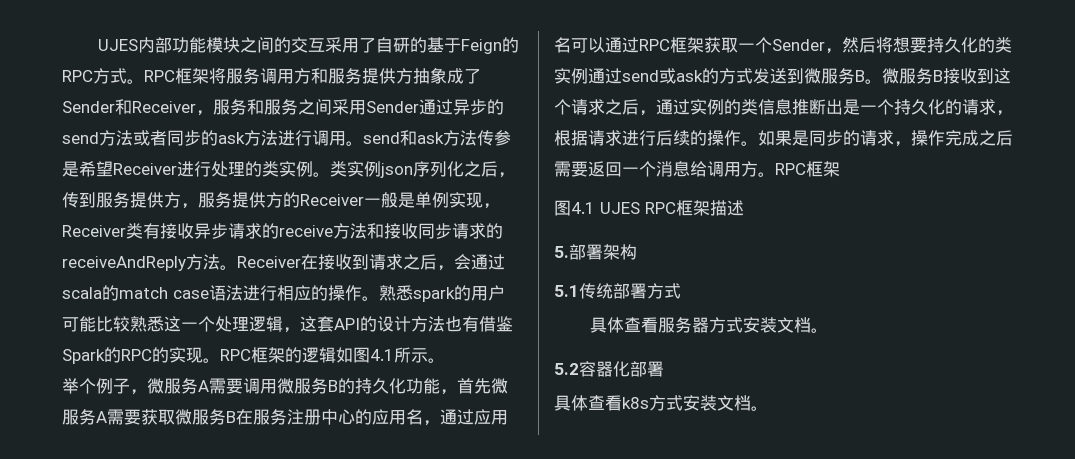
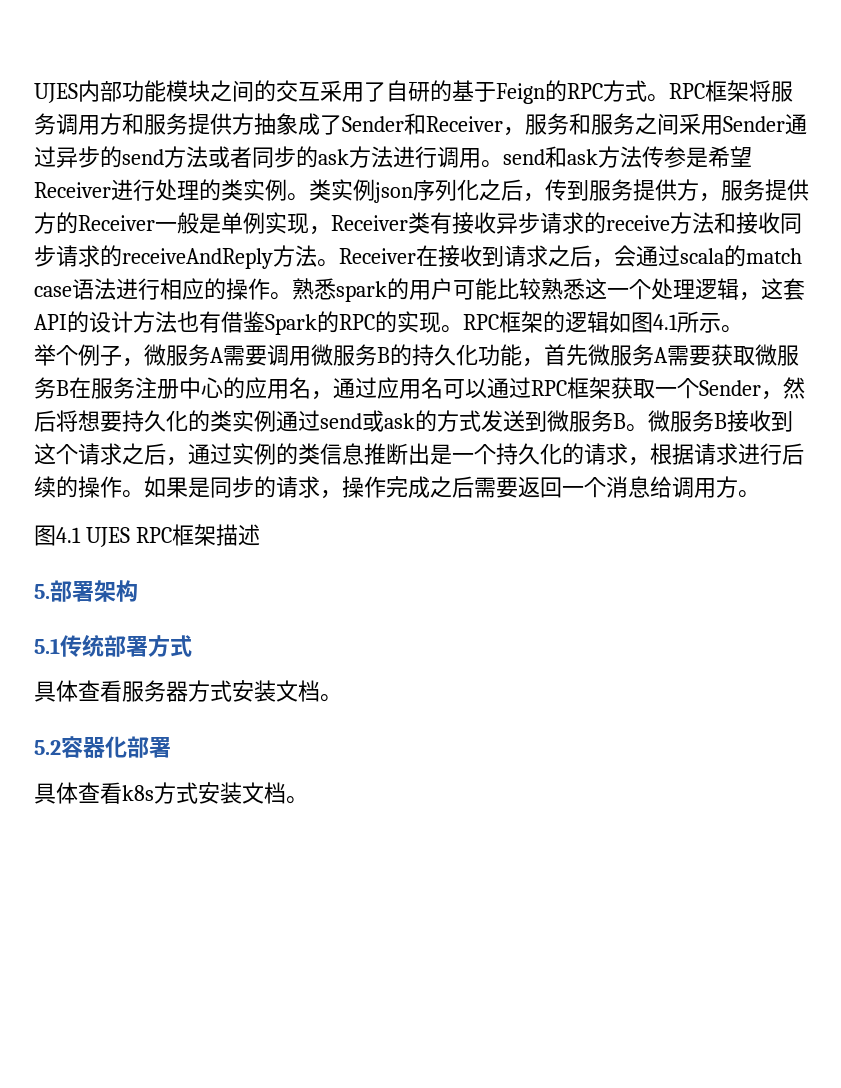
- 如果是同步的请求，操作完成之后需要返回一个消息给调用方。RPC框架
+ 如果是同步的请求，操作完成之后需要返回一个消息给调用方。

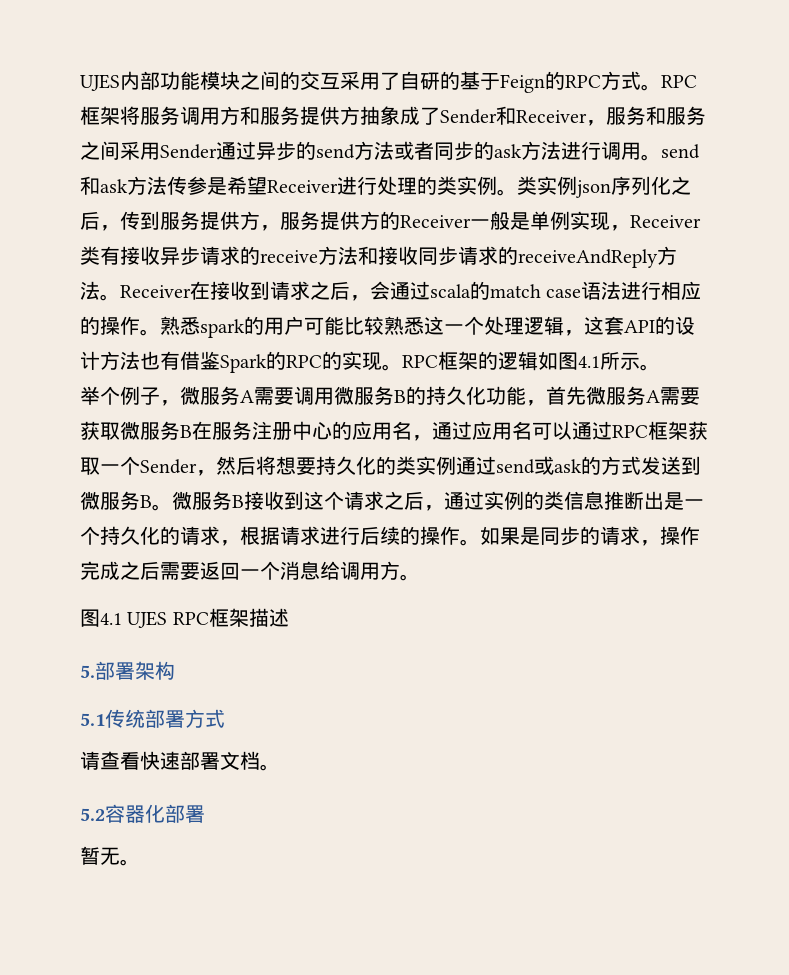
- 具体查看服务器方式安装文档。
+ 请查看快速部署文档。
- 具体查看k8s方式安装文档。
+ 暂无。

